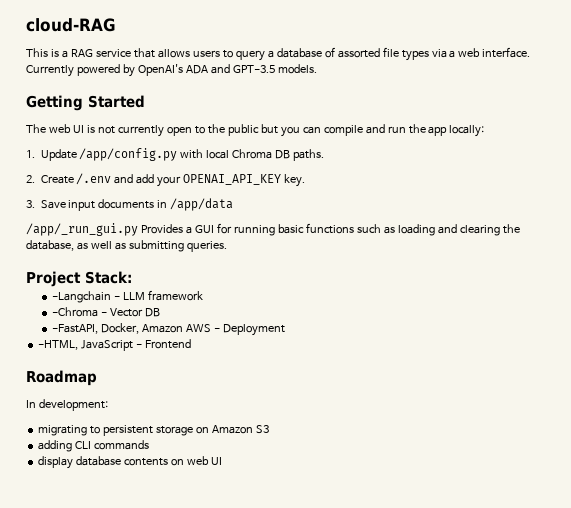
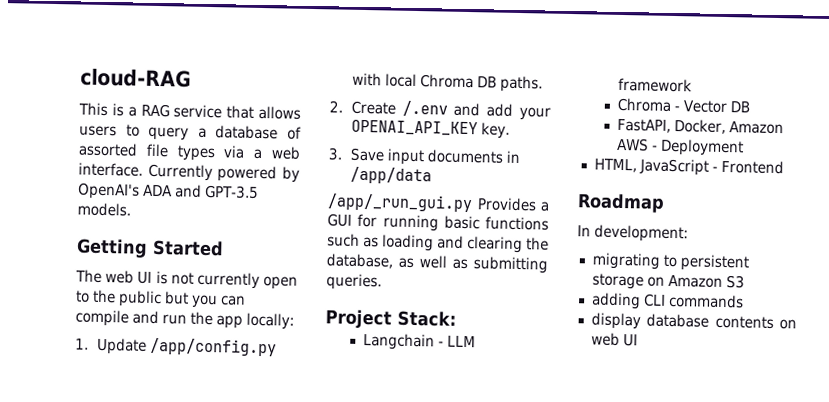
- -Langchain - LLM framework
+ Langchain - LLM framework
- -Chroma - Vector DB
+ Chroma - Vector DB
- -FastAPI, Docker, Amazon AWS - Deployment
+ FastAPI, Docker, Amazon AWS - Deployment
- -HTML, JavaScript - Frontend
+ HTML, JavaScript - Frontend

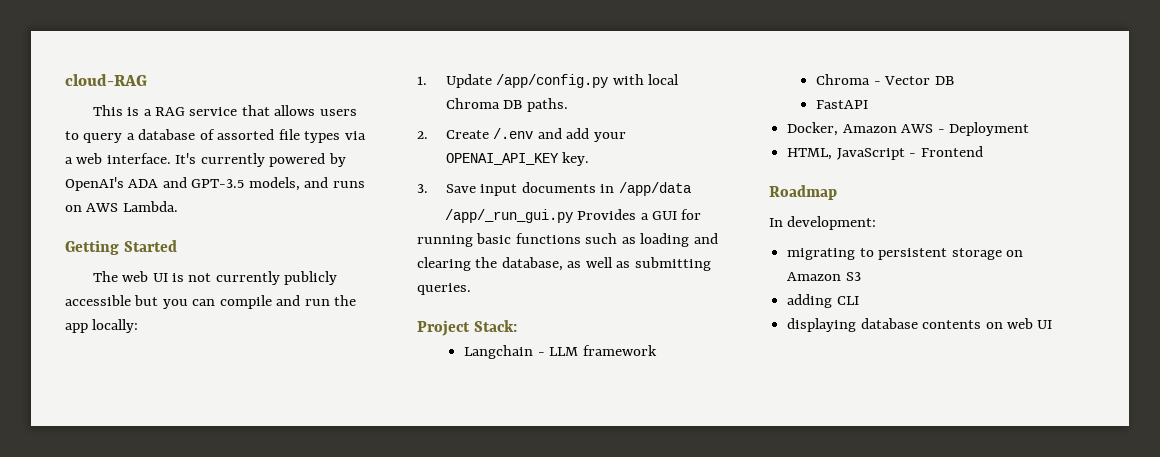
- Currently powered by OpenAI's ADA and GPT-3.5 models.
+ It's currently powered by OpenAI's ADA and GPT-3.5 models, and runs on AWS Lambda.
- The web UI is not currently open to the public but you can compile and run the app locally:
+ The web UI is not currently publicly accessible but you can compile and run the app locally:
- FastAPI, Docker, Amazon AWS - Deployment
+ FastAPI
+ Docker, Amazon AWS - Deployment
- adding CLI commands
- display database contents on web UI
+ adding CLI
+ displaying database contents on web UI

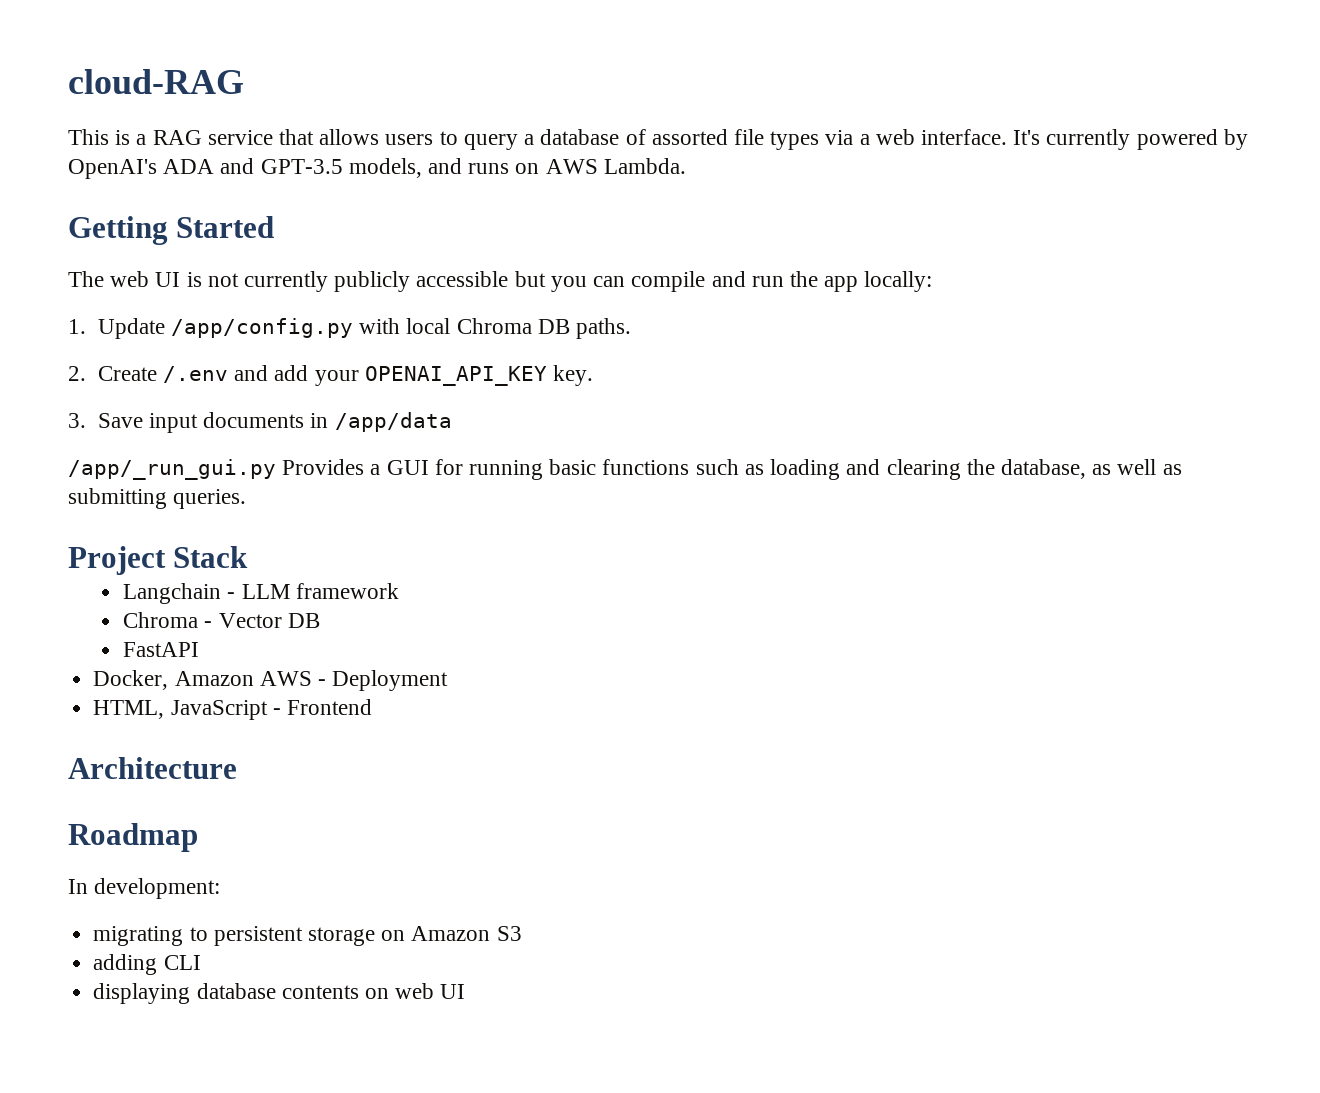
- Project Stack:
+ Project Stack
+ Architecture

